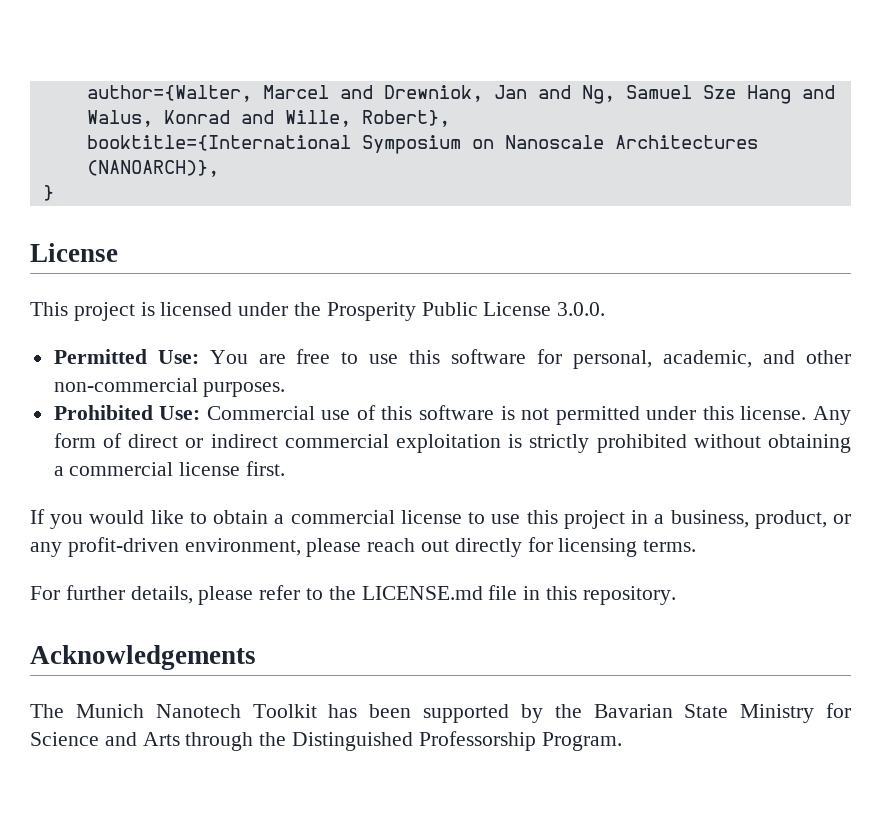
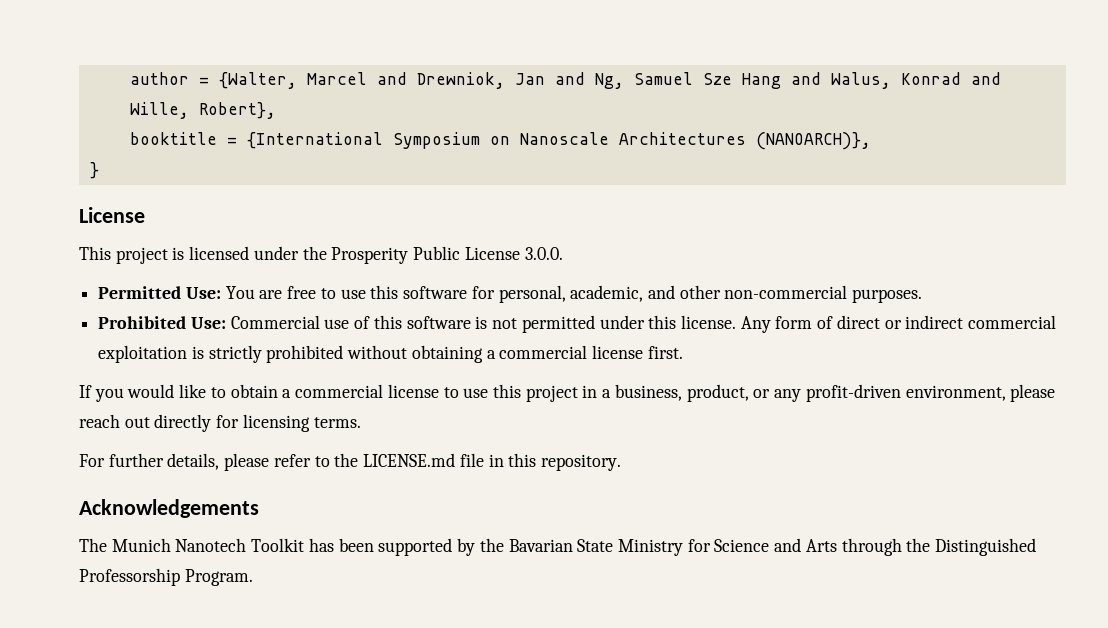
- author={Walter, Marcel and Drewniok, Jan and Ng, Samuel Sze Hang and Walus, Konrad and Wille, Robert},
+ author = {Walter, Marcel and Drewniok, Jan and Ng, Samuel Sze Hang and Walus, Konrad and Wille, Robert},
- booktitle={International Symposium on Nanoscale Architectures (NANOARCH)},
+ booktitle = {International Symposium on Nanoscale Architectures (NANOARCH)},

